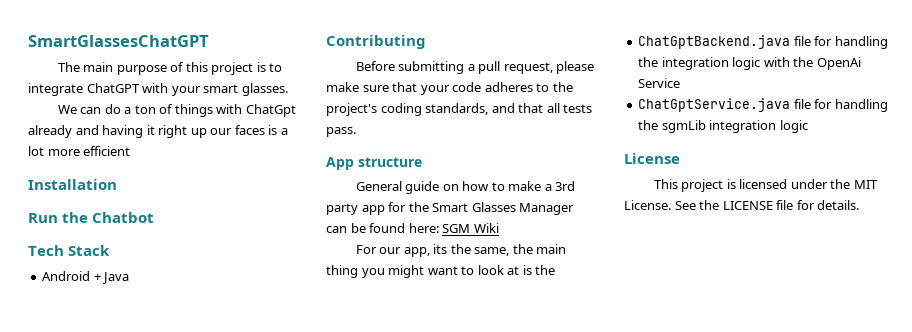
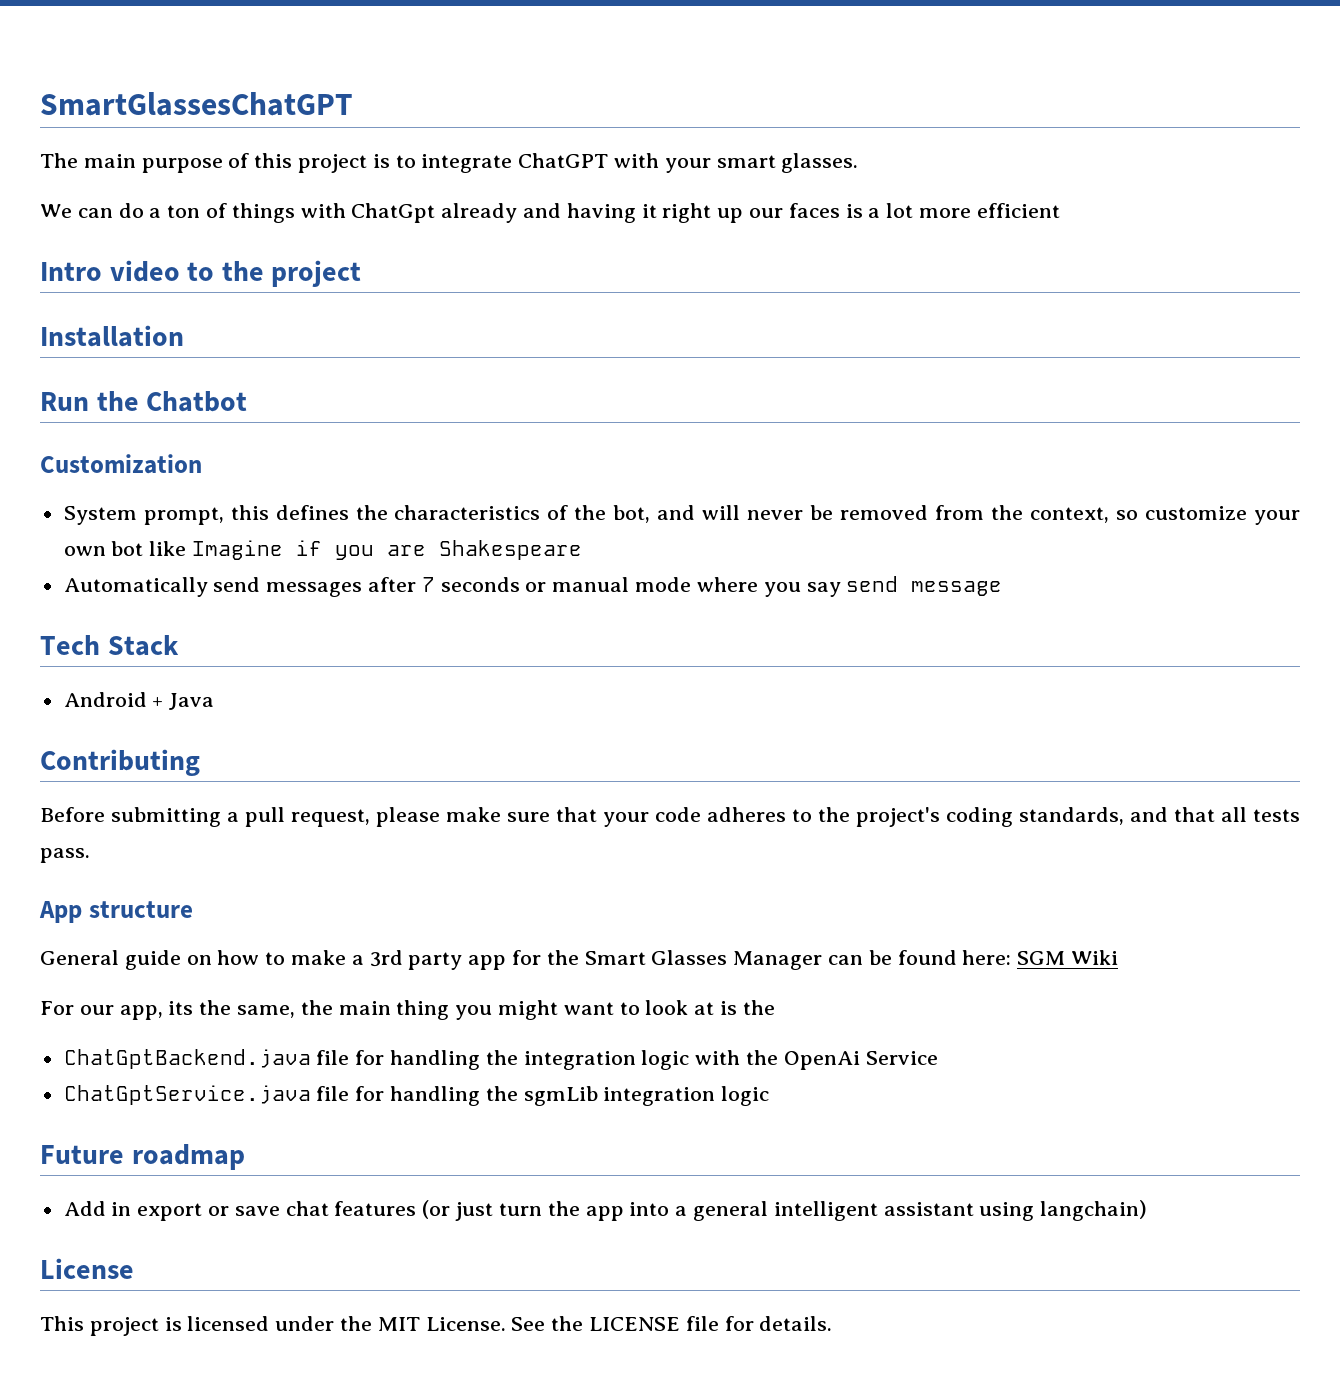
+ Intro video to the project
+ Customization
+ System prompt, this defines the characteristics of the bot, and will never be removed from the context, so customize your own bot like Imagine if you are Shakespeare
+ Automatically send messages after 7 seconds or manual mode where you say send message
+ Future roadmap
+ Add in export or save chat features (or just turn the app into a general intelligent assistant using langchain)

